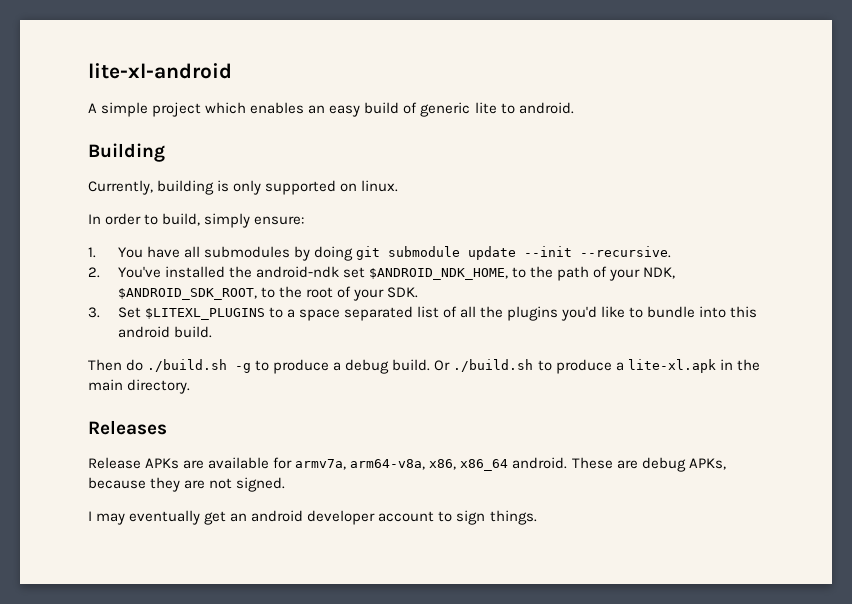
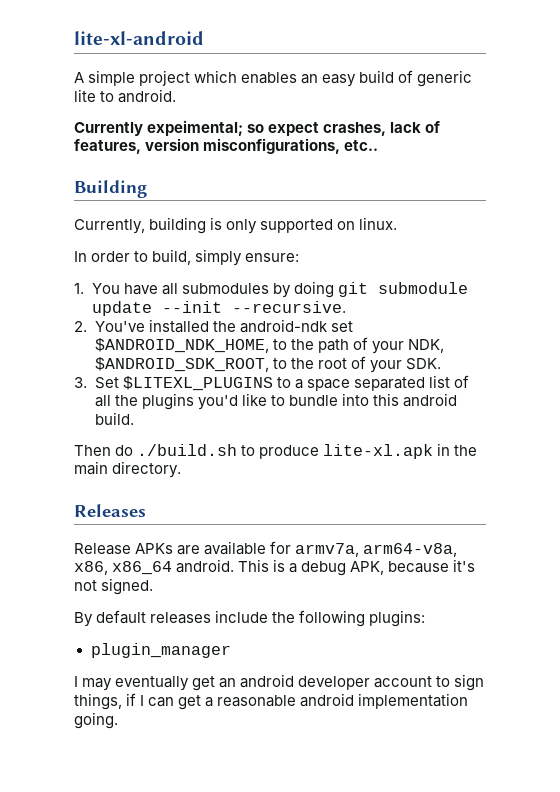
+ Currently expeimental; so expect crashes, lack of features, version misconfigurations, etc..
- Then do ./build.sh -g to produce a debug build. Or ./build.sh to produce a lite-xl.apk in the main directory.
+ Then do ./build.sh to produce lite-xl.apk in the main directory.
- These are debug APKs, because they are not signed.
+ This is a debug APK, because it's not signed.
+ By default releases include the following plugins:
+ plugin_manager
- I may eventually get an android developer account to sign things.
+ I may eventually get an android developer account to sign things, if I can get a reasonable android implementation going.

